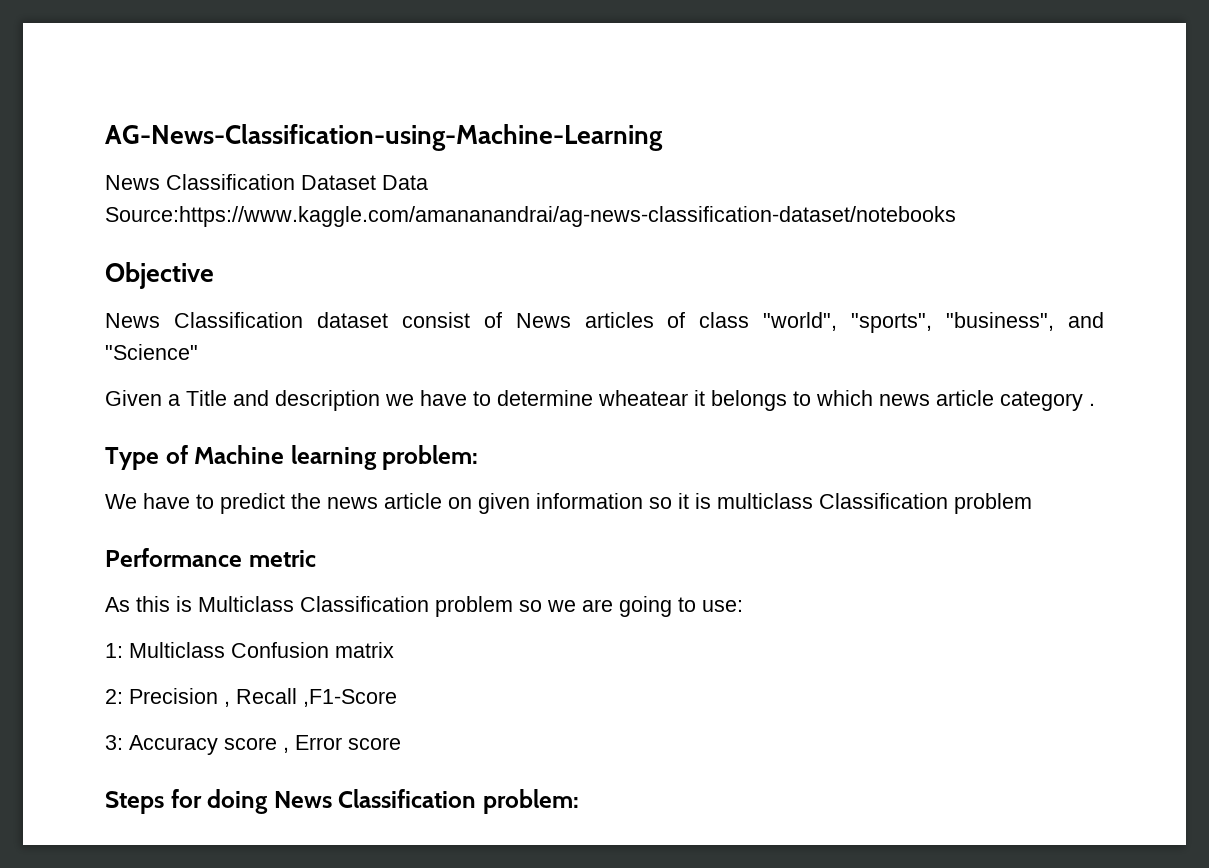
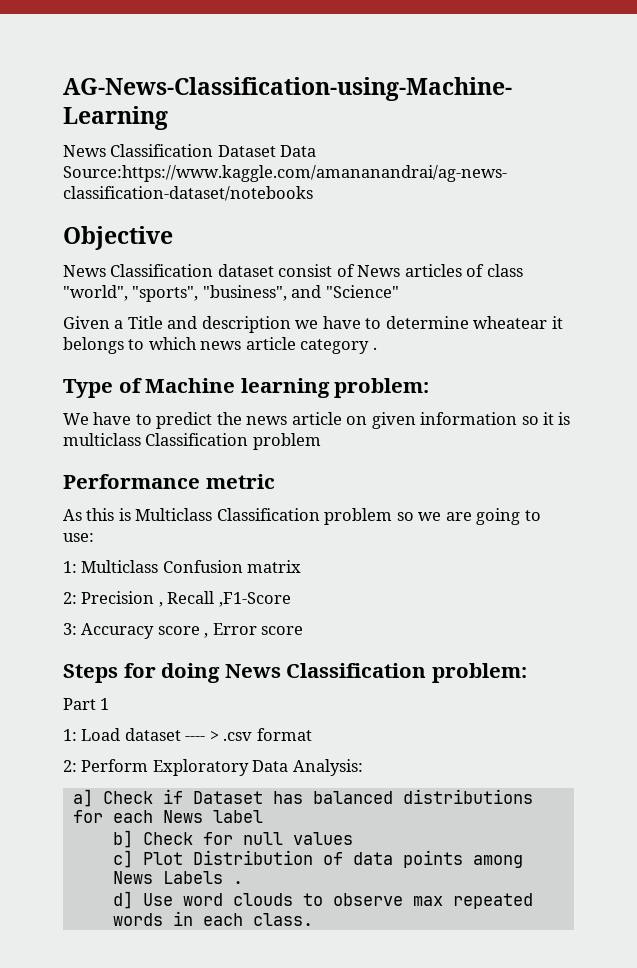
+ Part 1
+ 1: Load dataset ---- > .csv format
+ 2: Perform Exploratory Data Analysis:
+ a] Check if Dataset has balanced distributions for each News label
+ b] Check for null values
+ c] Plot Distribution of data points among News Labels .
+ d] Use word clouds to observe max repeated words in each class.

